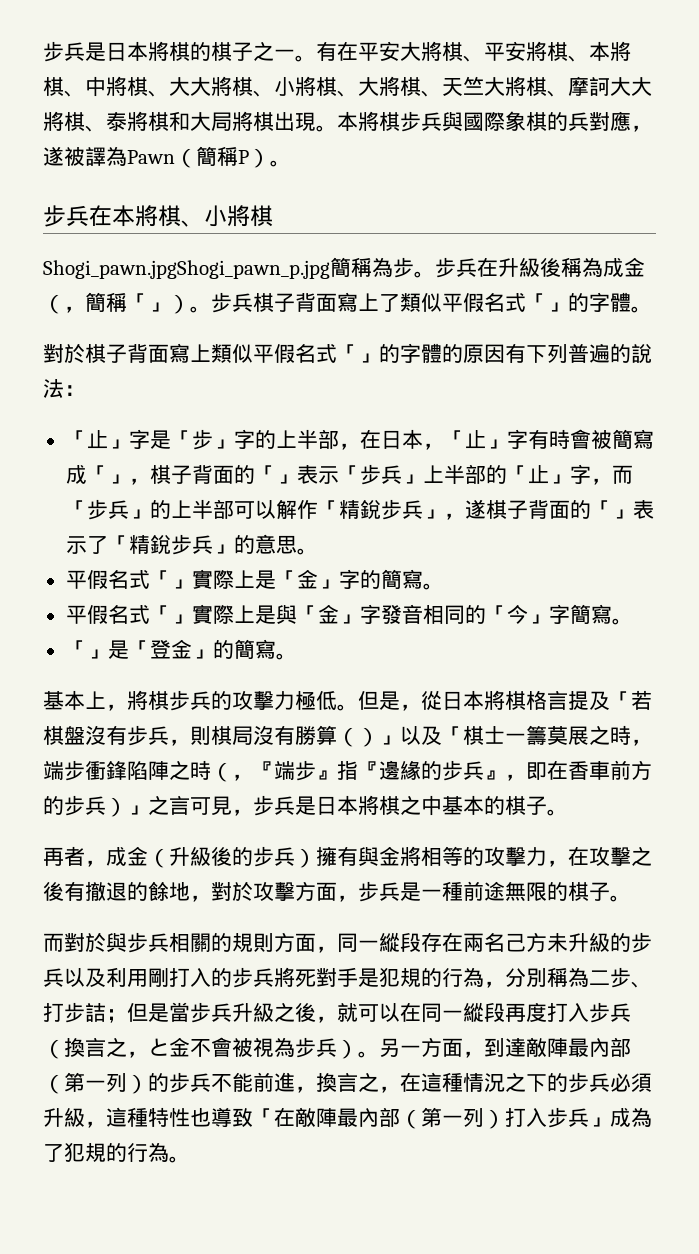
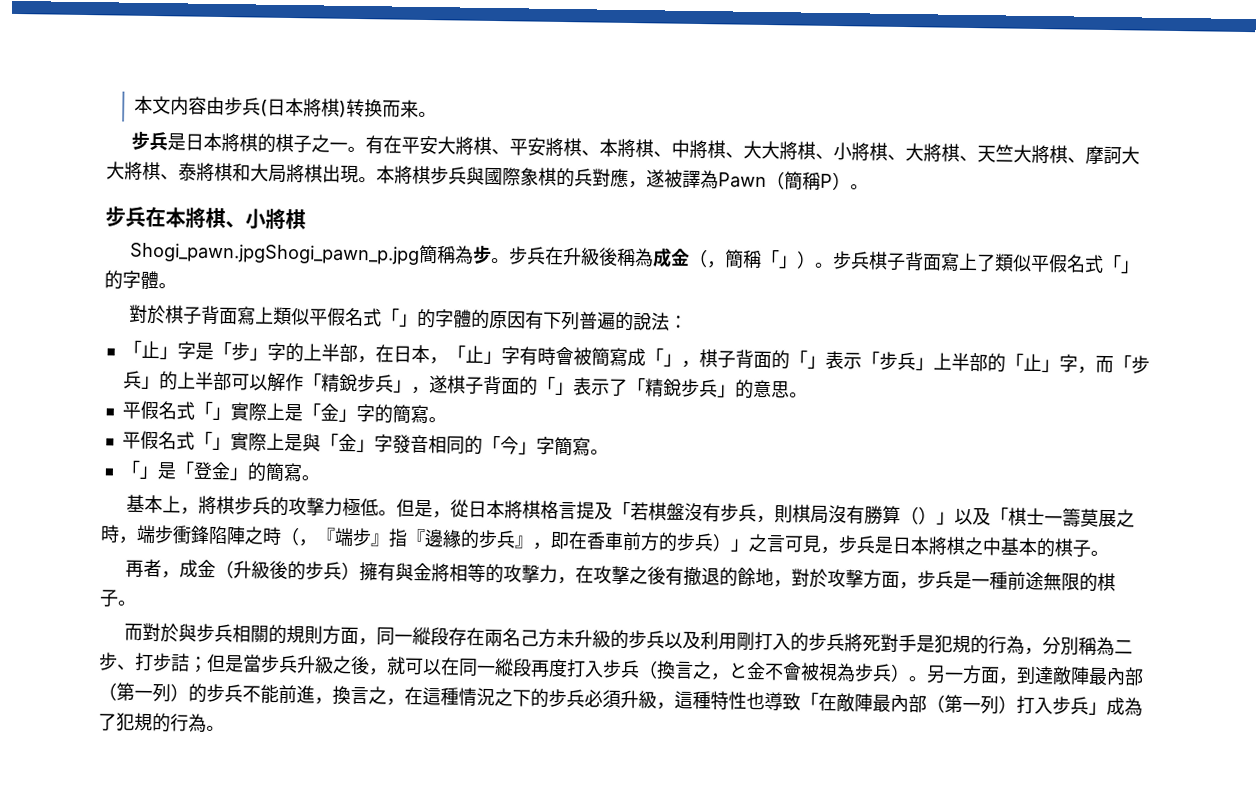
+ 本文内容由步兵(日本將棋)转换而来。

